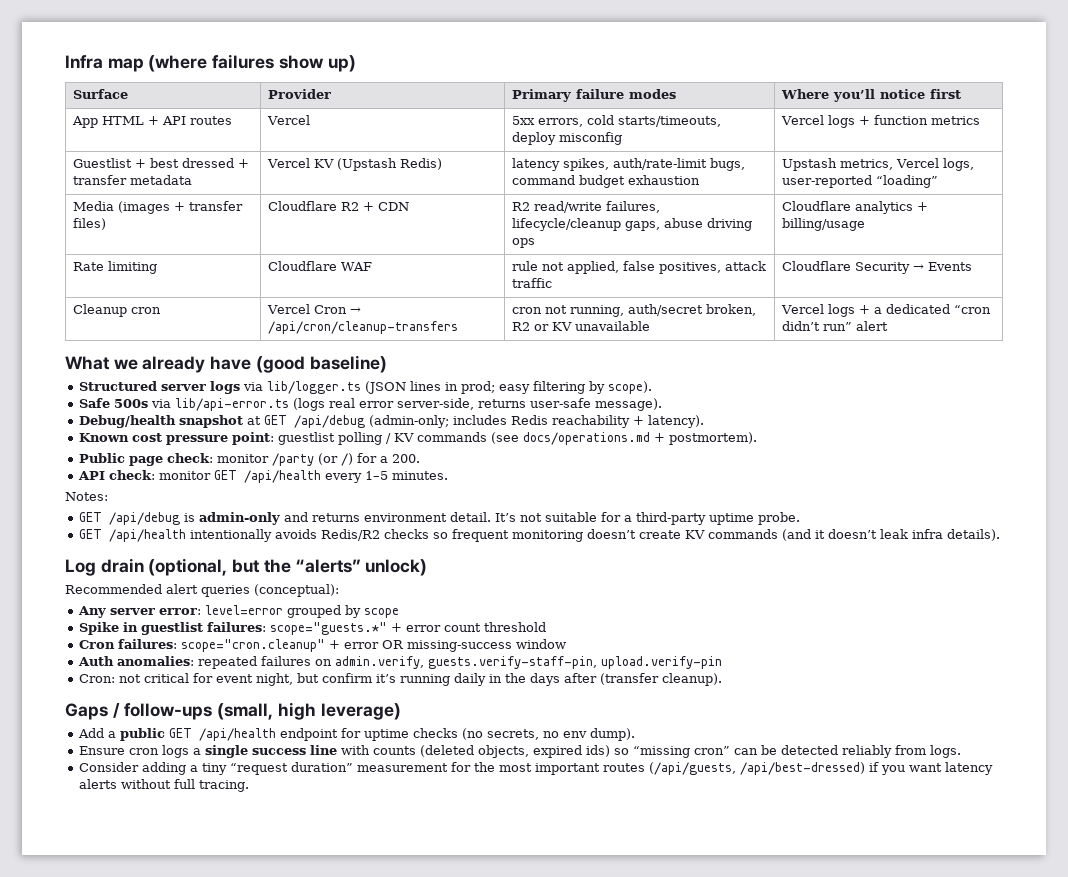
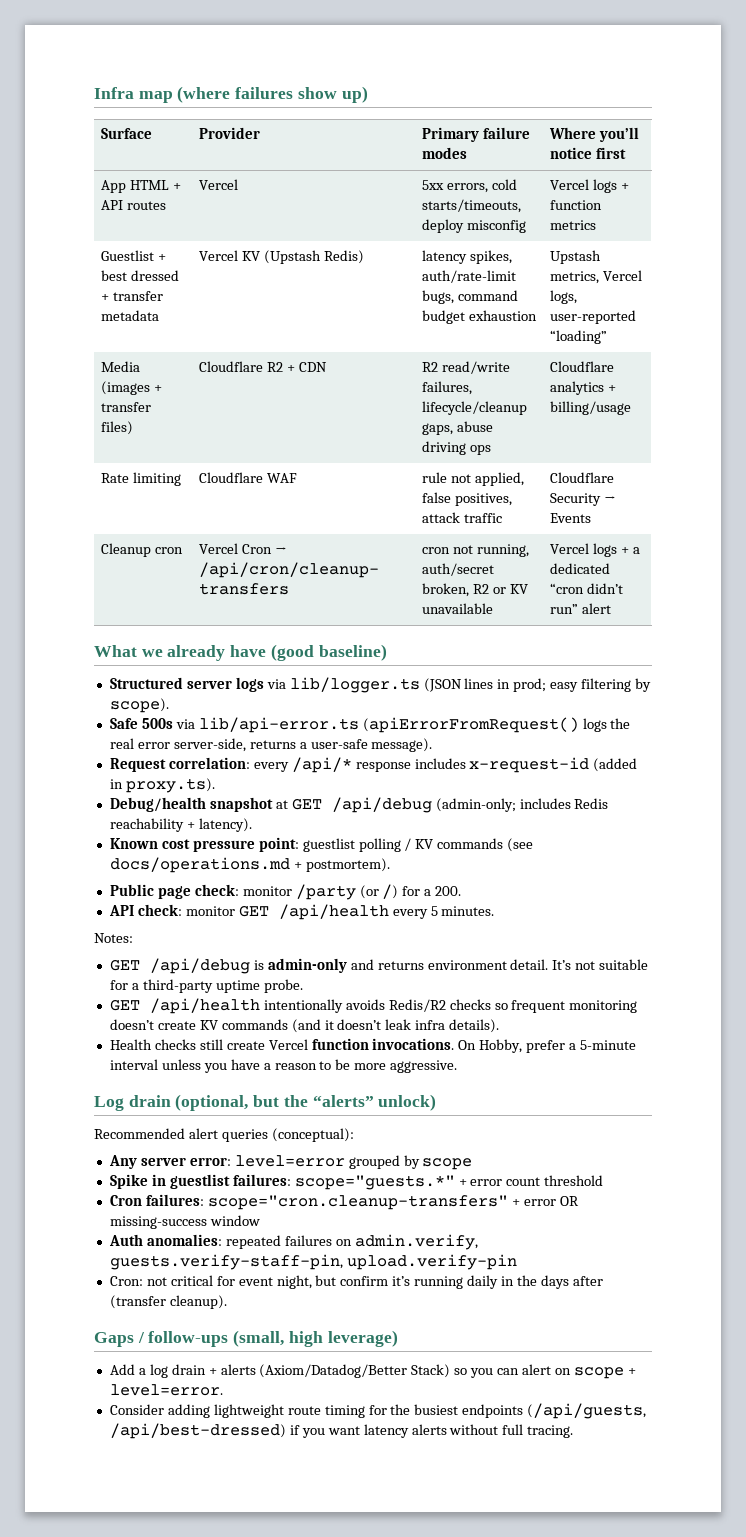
- Safe 500s via lib/api-error.ts (logs real error server-side, returns user-safe message).
+ Safe 500s via lib/api-error.ts (apiErrorFromRequest() logs the real error server-side, returns a user-safe message).
+ Request correlation: every /api/* response includes x-request-id (added in proxy.ts).
- API check: monitor GET /api/health every 1–5 minutes.
+ API check: monitor GET /api/health every 5 minutes.
+ Health checks still create Vercel function invocations. On Hobby, prefer a 5-minute interval unless you have a reason to be more aggressive.
- Cron failures: scope="cron.cleanup" + error OR missing-success window
+ Cron failures: scope="cron.cleanup-transfers" + error OR missing-success window
- Add a public GET /api/health endpoint for uptime checks (no secrets, no env dump).
- Ensure cron logs a single success line with counts (deleted objects, expired ids) so “missing cron” can be detected reliably from logs.
- Consider adding a tiny “request duration” measurement for the most important routes (/api/guests, /api/best-dressed) if you want latency alerts without full tracing.
+ Add a log drain + alerts (Axiom/Datadog/Better Stack) so you can alert on scope + level=error.
+ Consider adding lightweight route timing for the busiest endpoints (/api/guests, /api/best-dressed) if you want latency alerts without full tracing.

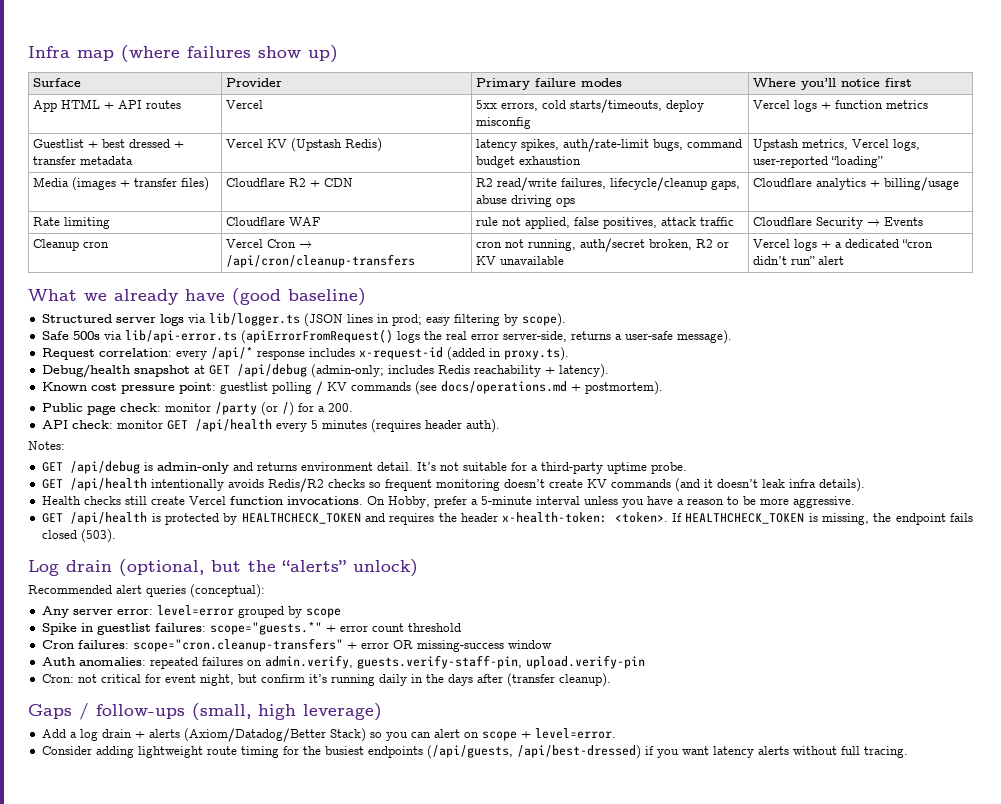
- API check: monitor GET /api/health every 5 minutes.
+ API check: monitor GET /api/health every 5 minutes (requires header auth).
+ GET /api/health is protected by HEALTHCHECK_TOKEN and requires the header x-health-token: <token>. If HEALTHCHECK_TOKEN is missing, the endpoint fails closed (503).

